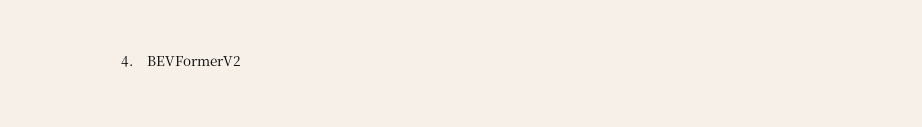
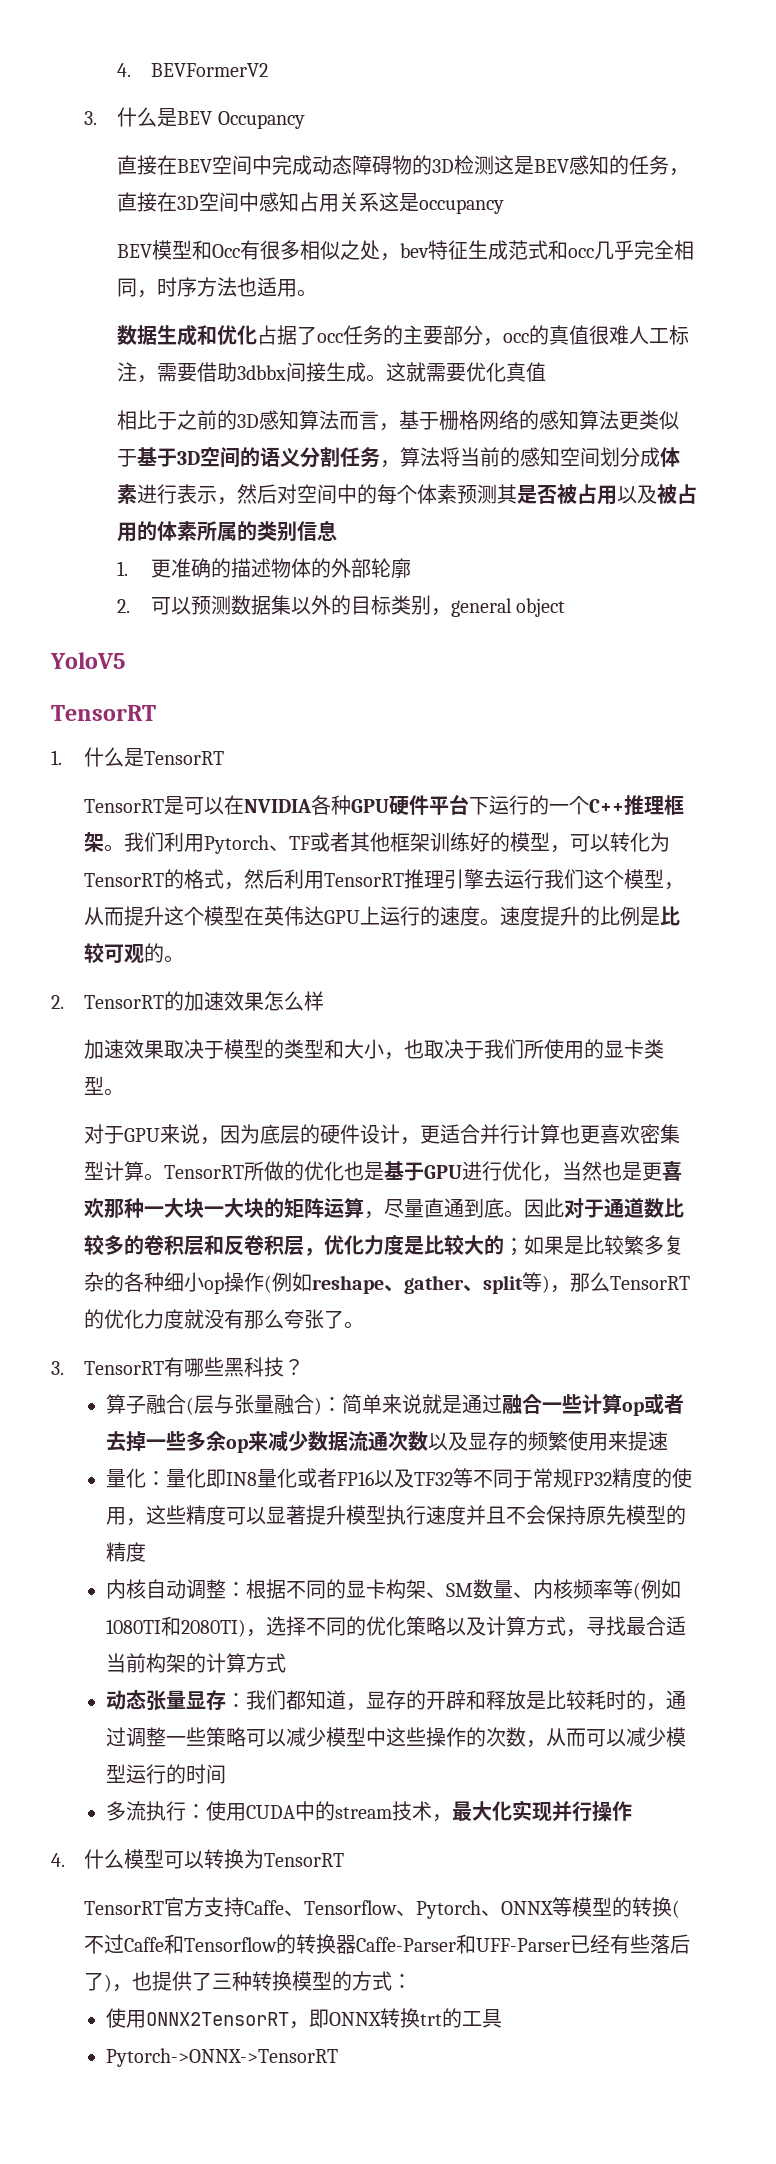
+ 3.什么是BEV Occupancy
+ 直接在BEV空间中完成动态障碍物的3D检测这是BEV感知的任务，直接在3D空间中感知占用关系这是occupancy
+ BEV模型和Occ有很多相似之处，bev特征生成范式和occ几乎完全相同，时序方法也适用。
+ 数据生成和优化占据了occ任务的主要部分，occ的真值很难人工标注，需要借助3dbbx间接生成。这就需要优化真值
+ 相比于之前的3D感知算法而言，基于栅格网络的感知算法更类似于基于3D空间的语义分割任务，算法将当前的感知空间划分成体素进行表示，然后对空间中的每个体素预测其是否被占用以及被占用的体素所属的类别信息
+ 1.更准确的描述物体的外部轮廓
+ 2.可以预测数据集以外的目标类别，general object
+ YoloV5
+ TensorRT
+ 1.什么是TensorRT
+ TensorRT是可以在NVIDIA各种GPU硬件平台下运行的一个C++推理框架。我们利用Pytorch、TF或者其他框架训练好的模型，可以转化为TensorRT的格式，然后利用TensorRT推理引擎去运行我们这个模型，从而提升这个模型在英伟达GPU上运行的速度。速度提升的比例是比较可观的。
+ 2. TensorRT的加速效果怎么样
+ 加速效果取决于模型的类型和大小，也取决于我们所使用的显卡类型。
+ 对于GPU来说，因为底层的硬件设计，更适合并行计算也更喜欢密集型计算。TensorRT所做的优化也是基于GPU进行优化，当然也是更喜欢那种一大块一大块的矩阵运算，尽量直通到底。因此对于通道数比较多的卷积层和反卷积层，优化力度是比较大的；如果是比较繁多复杂的各种细小op操作(例如reshape、gather、split等)，那么TensorRT的优化力度就没有那么夸张了。
+ 3. TensorRT有哪些黑科技？
+ 算子融合(层与张量融合)：简单来说就是通过融合一些计算op或者去掉一些多余op来减少数据流通次数以及显存的频繁使用来提速
+ 量化：量化即IN8量化或者FP16以及TF32等不同于常规FP32精度的使用，这些精度可以显著提升模型执行速度并且不会保持原先模型的精度
+ 内核自动调整：根据不同的显卡构架、SM数量、内核频率等(例如1080TI和2080TI)，选择不同的优化策略以及计算方式，寻找最合适当前构架的计算方式
+ 动态张量显存：我们都知道，显存的开辟和释放是比较耗时的，通过调整一些策略可以减少模型中这些操作的次数，从而可以减少模型运行的时间
+ 多流执行：使用CUDA中的stream技术，最大化实现并行操作
+ 4.什么模型可以转换为TensorRT
+ TensorRT官方支持Caffe、Tensorflow、Pytorch、ONNX等模型的转换(不过Caffe和Tensorflow的转换器Caffe-Parser和UFF-Parser已经有些落后了)，也提供了三种转换模型的方式：
+ 使用ONNX2TensorRT，即ONNX转换trt的工具
+ Pytorch->ONNX->TensorRT

